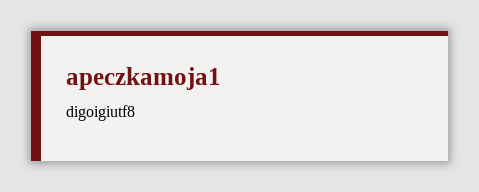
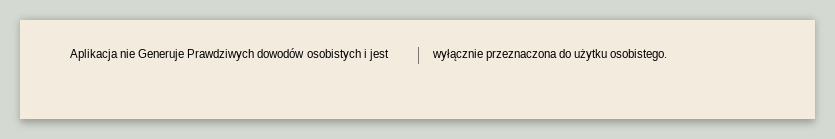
- apeczkamoja1
- digoigiutf8
+ Aplikacja nie Generuje Prawdziwych dowodów osobistych i jest wyłącznie przeznaczona do użytku osobistego.

